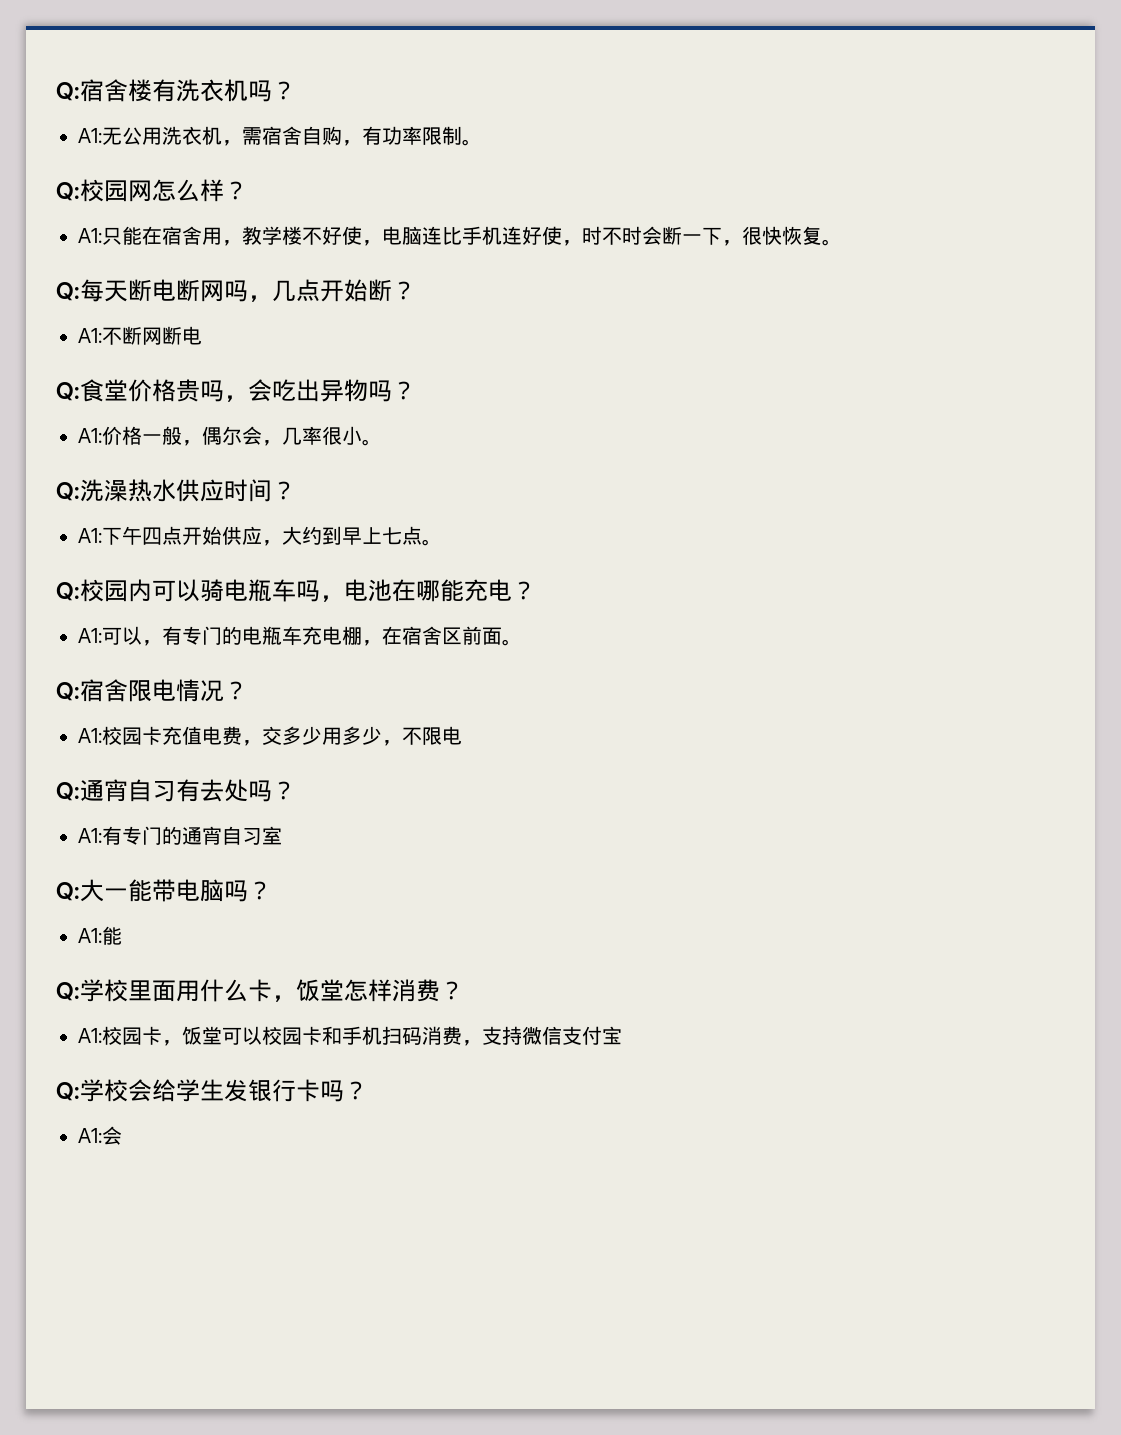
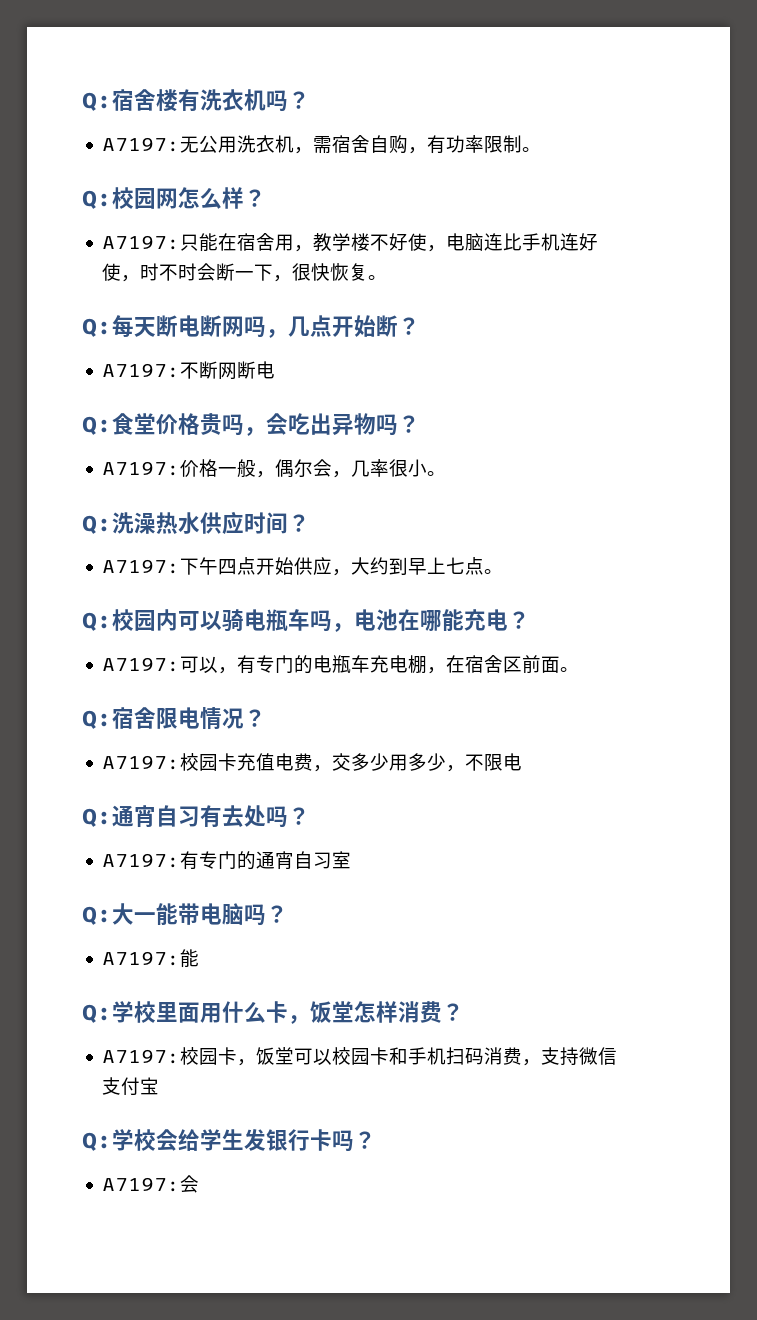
- A1:无公用洗衣机，需宿舍自购，有功率限制。
+ A7197:无公用洗衣机，需宿舍自购，有功率限制。
- A1:只能在宿舍用，教学楼不好使，电脑连比手机连好使，时不时会断一下，很快恢复。
+ A7197:只能在宿舍用，教学楼不好使，电脑连比手机连好使，时不时会断一下，很快恢复。
- A1:不断网断电
+ A7197:不断网断电
- A1:价格一般，偶尔会，几率很小。
+ A7197:价格一般，偶尔会，几率很小。
- A1:下午四点开始供应，大约到早上七点。
+ A7197:下午四点开始供应，大约到早上七点。
- A1:可以，有专门的电瓶车充电棚，在宿舍区前面。
+ A7197:可以，有专门的电瓶车充电棚，在宿舍区前面。
- A1:校园卡充值电费，交多少用多少，不限电
+ A7197:校园卡充值电费，交多少用多少，不限电
- A1:有专门的通宵自习室
+ A7197:有专门的通宵自习室
- A1:能
+ A7197:能
- A1:校园卡，饭堂可以校园卡和手机扫码消费，支持微信支付宝
+ A7197:校园卡，饭堂可以校园卡和手机扫码消费，支持微信支付宝
- A1:会
+ A7197:会

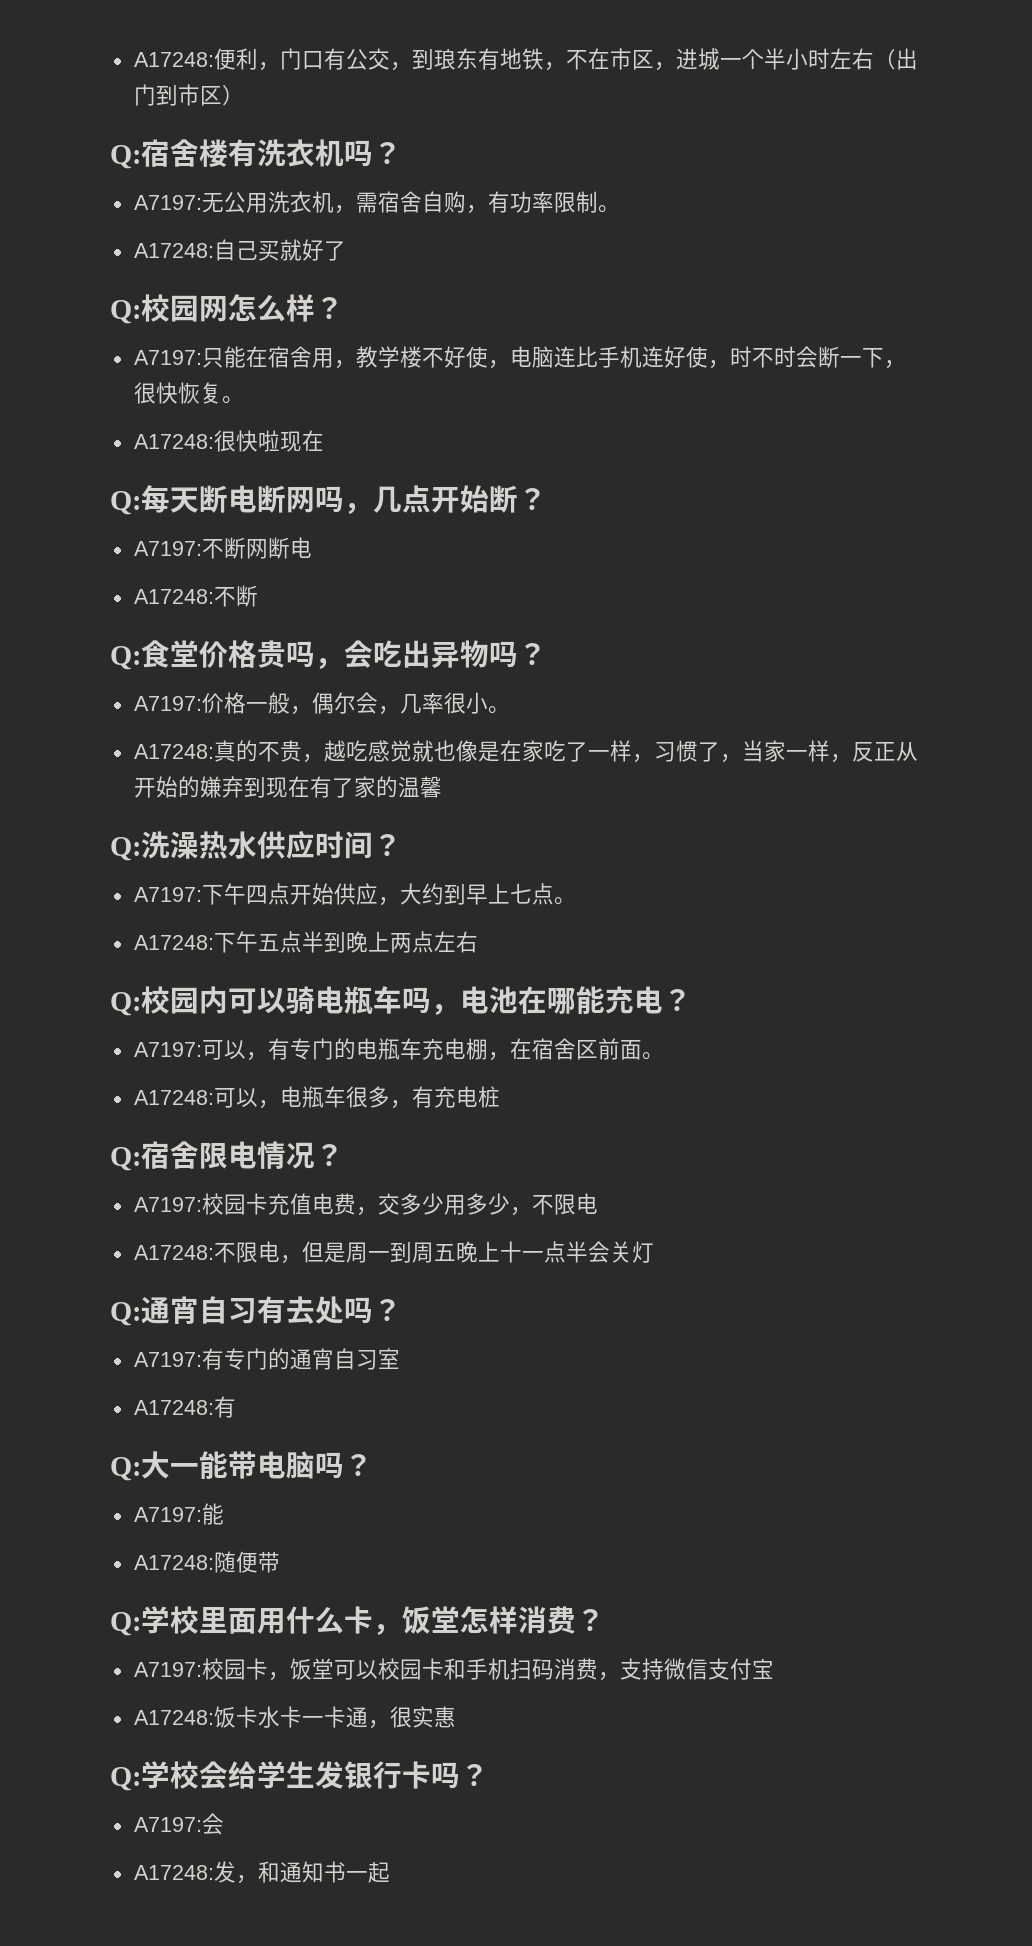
+ A17248:便利，门口有公交，到琅东有地铁，不在市区，进城一个半小时左右（出门到市区）
+ A17248:自己买就好了
+ A17248:很快啦现在
+ A17248:不断
+ A17248:真的不贵，越吃感觉就也像是在家吃了一样，习惯了，当家一样，反正从开始的嫌弃到现在有了家的温馨
+ A17248:下午五点半到晚上两点左右
+ A17248:可以，电瓶车很多，有充电桩
+ A17248:不限电，但是周一到周五晚上十一点半会关灯
+ A17248:有
+ A17248:随便带
+ A17248:饭卡水卡一卡通，很实惠
+ A17248:发，和通知书一起

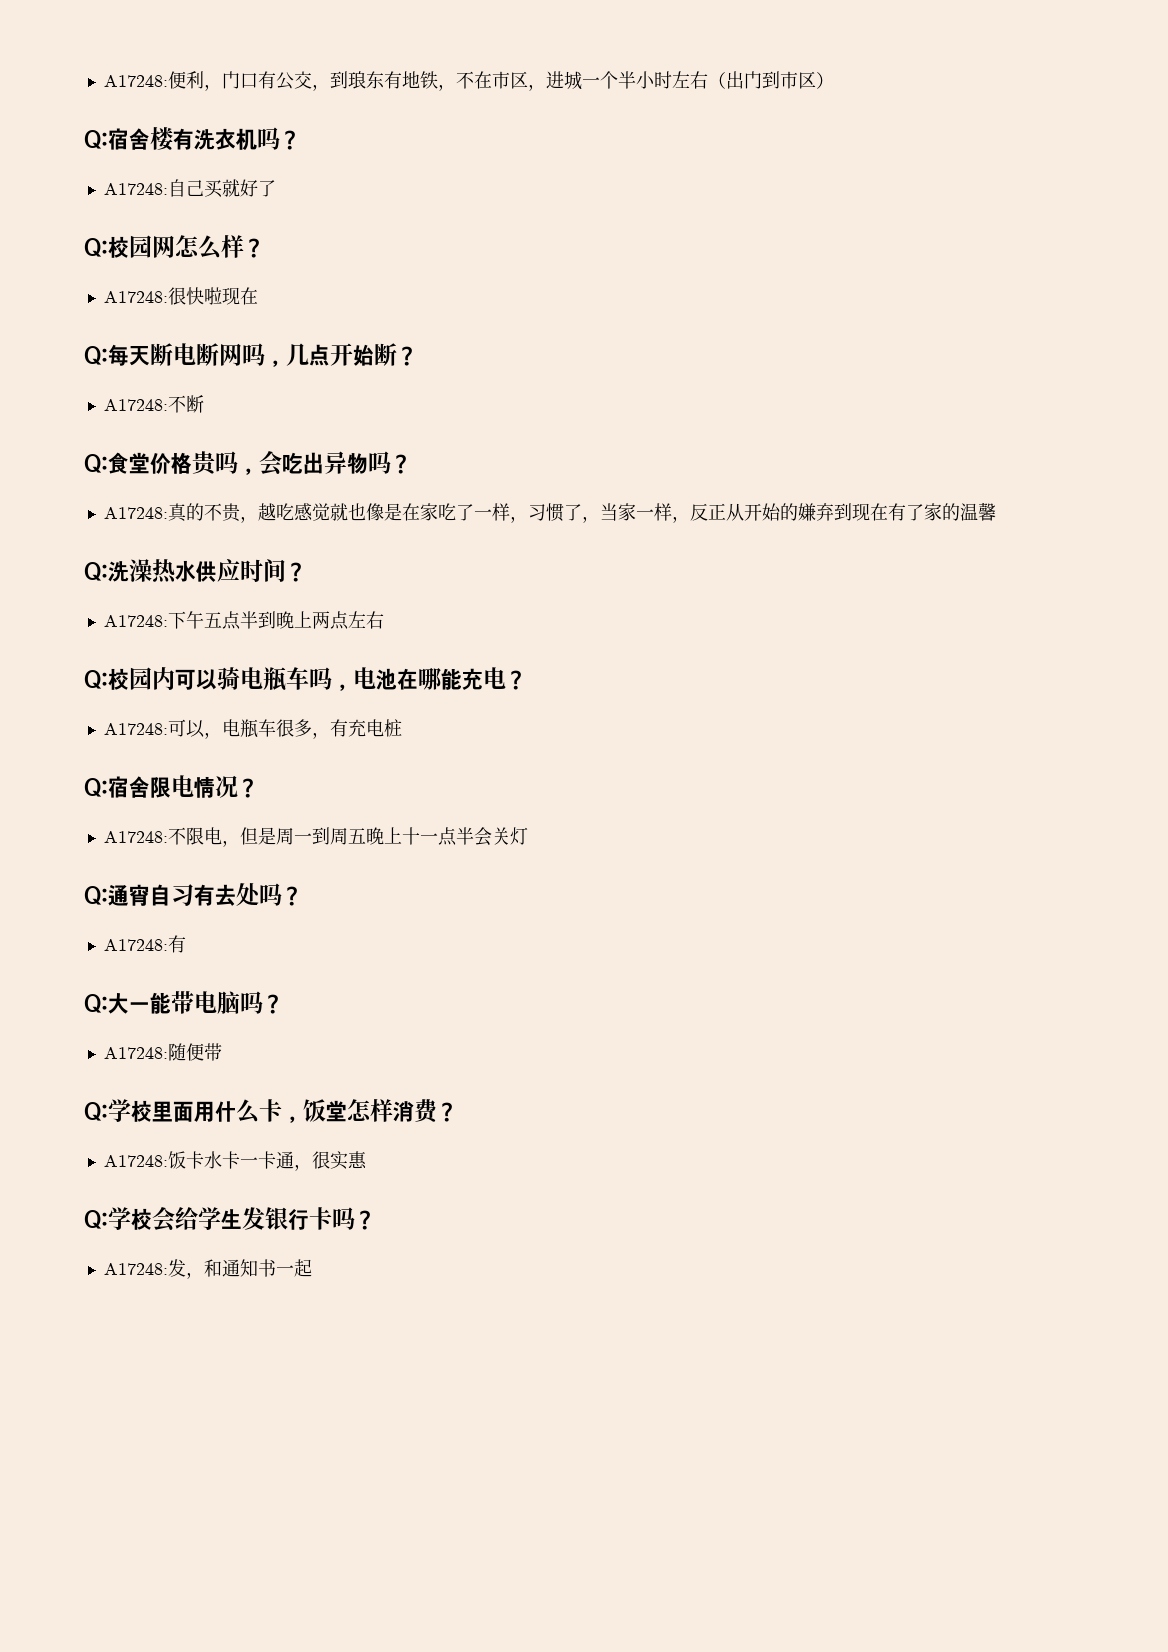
- A7197:无公用洗衣机，需宿舍自购，有功率限制。
- A7197:只能在宿舍用，教学楼不好使，电脑连比手机连好使，时不时会断一下，很快恢复。
- A7197:不断网断电
- A7197:价格一般，偶尔会，几率很小。
- A7197:下午四点开始供应，大约到早上七点。
- A7197:可以，有专门的电瓶车充电棚，在宿舍区前面。
- A7197:校园卡充值电费，交多少用多少，不限电
- A7197:有专门的通宵自习室
- A7197:能
- A7197:校园卡，饭堂可以校园卡和手机扫码消费，支持微信支付宝
- A7197:会

